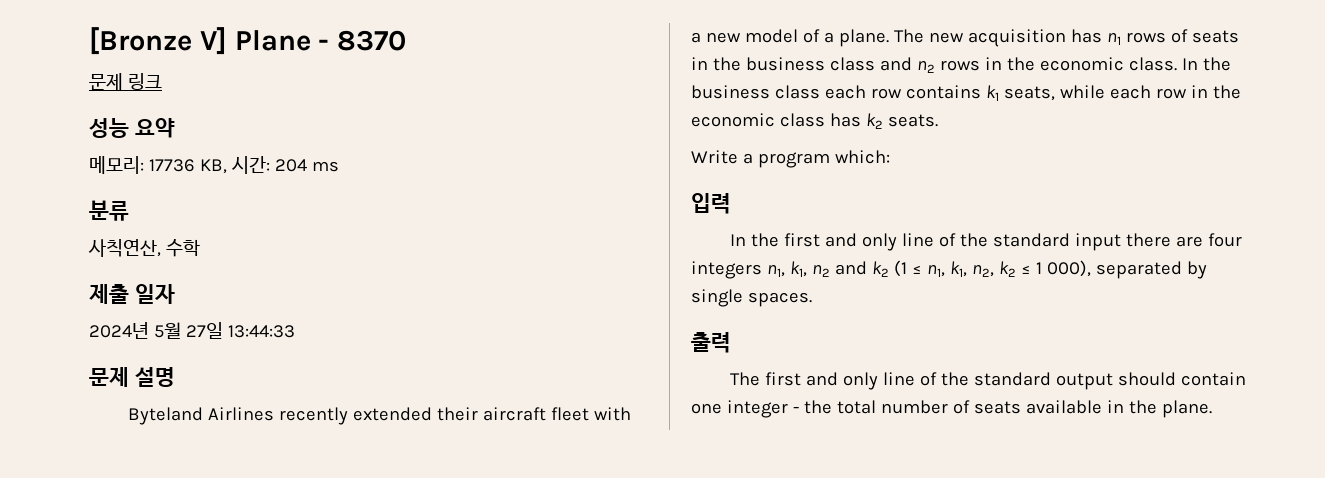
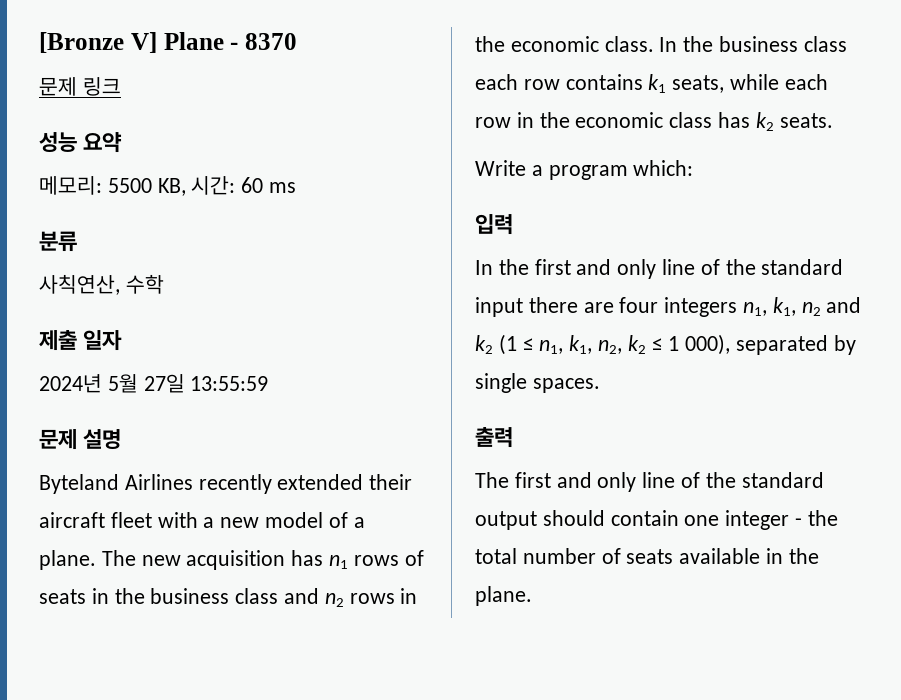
- 메모리: 17736 KB, 시간: 204 ms
+ 메모리: 5500 KB, 시간: 60 ms
- 2024년 5월 27일 13:44:33
+ 2024년 5월 27일 13:55:59

